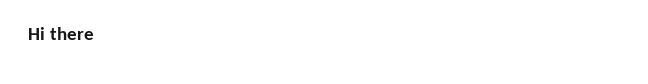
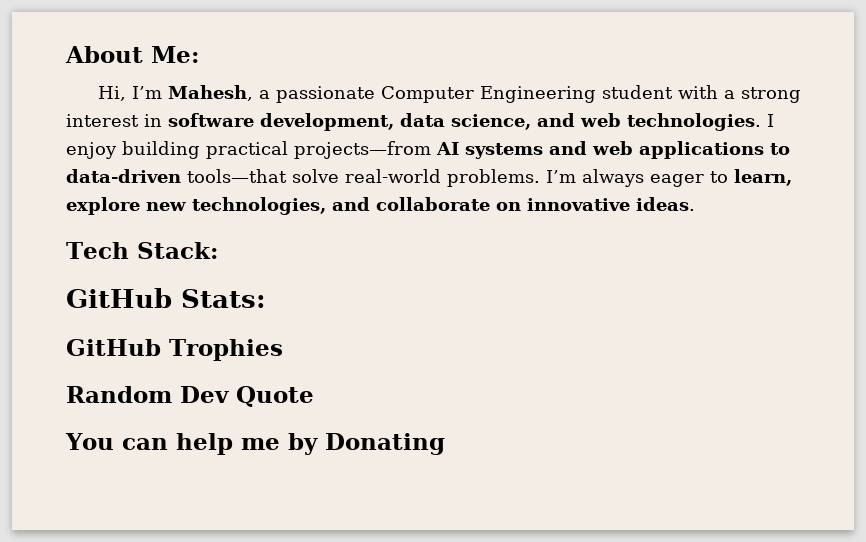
- Hi there
+ About Me:
+ Hi, I’m Mahesh, a passionate Computer Engineering student with a strong interest in software development, data science, and web technologies. I enjoy building practical projects—from AI systems and web applications to data-driven tools—that solve real-world problems. I’m always eager to learn, explore new technologies, and collaborate on innovative ideas.
+ Tech Stack:
+ GitHub Stats:
+ GitHub Trophies
+ Random Dev Quote
+ You can help me by Donating

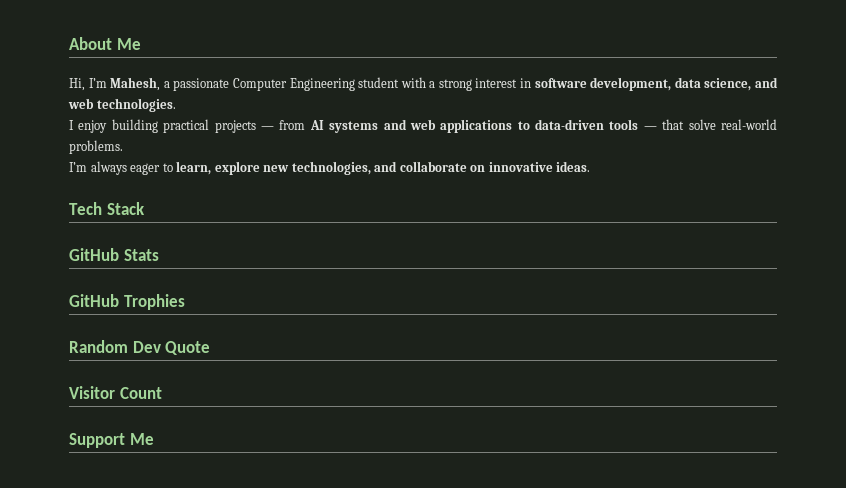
- About Me:
+ About Me
- Hi, I’m Mahesh, a passionate Computer Engineering student with a strong interest in software development, data science, and web technologies. I enjoy building practical projects—from AI systems and web applications to data-driven tools—that solve real-world problems. I’m always eager to learn, explore new technologies, and collaborate on innovative ideas.
+ Hi, I’m Mahesh, a passionate Computer Engineering student with a strong interest in software development, data science, and web technologies.
+ I enjoy building practical projects — from AI systems and web applications to data-driven tools — that solve real-world problems.
+ I’m always eager to learn, explore new technologies, and collaborate on innovative ideas.
- Tech Stack:
- GitHub Stats:
+ Tech Stack
+ GitHub Stats
- You can help me by Donating
+ Visitor Count
+ Support Me

